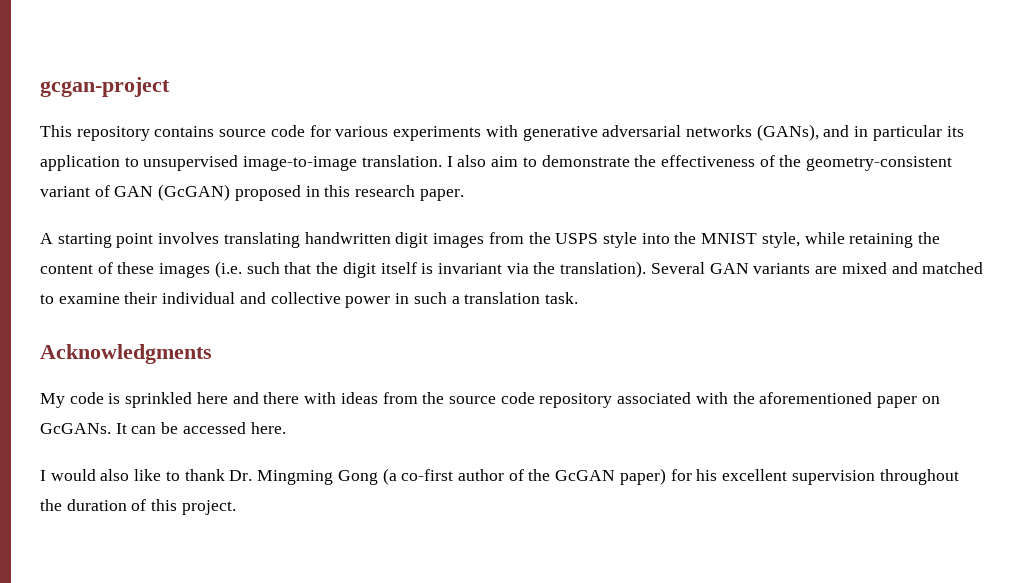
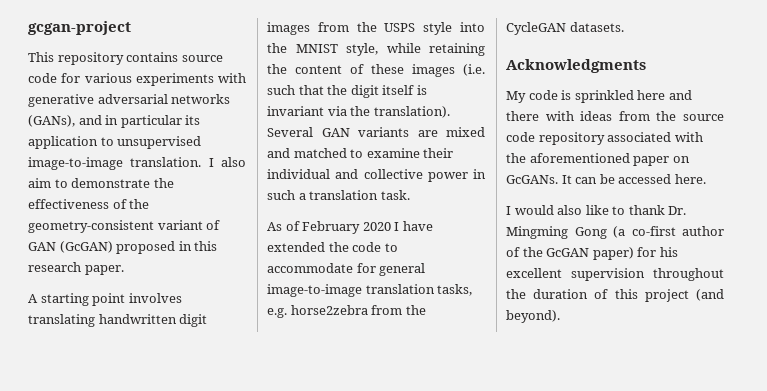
+ As of February 2020 I have extended the code to accommodate for general image-to-image translation tasks, e.g. horse2zebra from the CycleGAN datasets.
- I would also like to thank Dr. Mingming Gong (a co-first author of the GcGAN paper) for his excellent supervision throughout the duration of this project.
+ I would also like to thank Dr. Mingming Gong (a co-first author of the GcGAN paper) for his excellent supervision throughout the duration of this project (and beyond).

